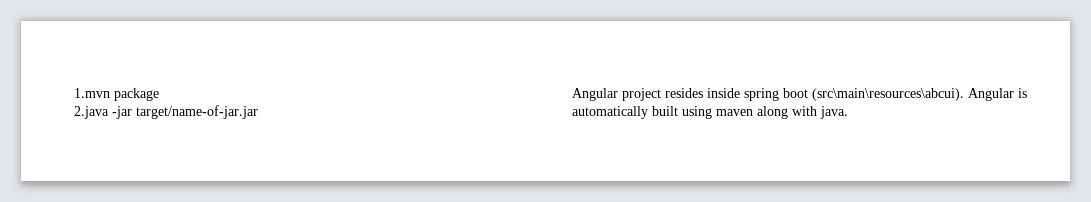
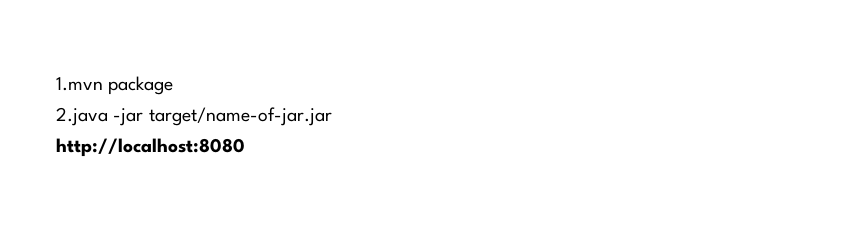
- Angular project resides inside spring boot (src\main\resources\abcui). Angular is automatically built using maven along with java.
+ http://localhost:8080

